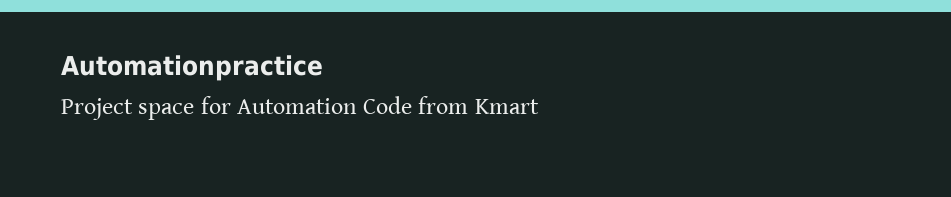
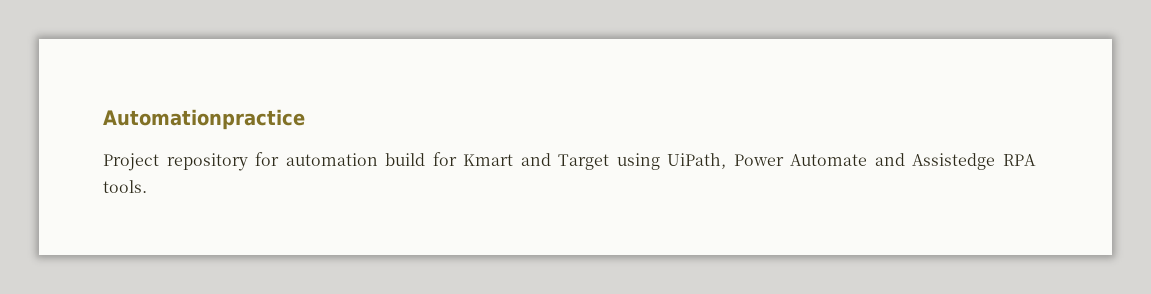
- Project space for Automation Code from Kmart
+ Project repository for automation build for Kmart and Target using UiPath, Power Automate and Assistedge RPA tools.

